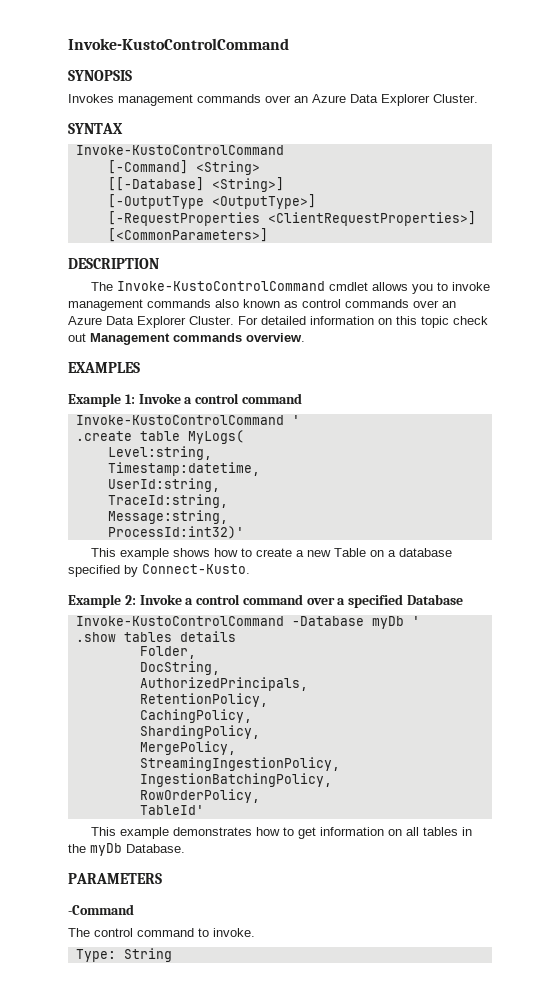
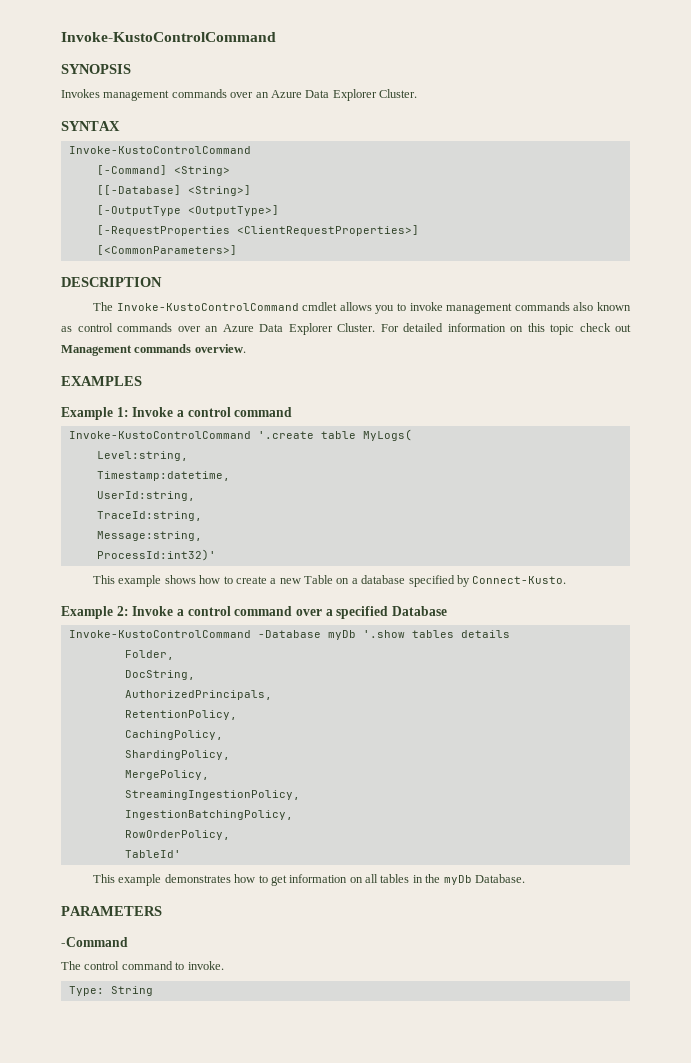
- Invoke-KustoControlCommand '
- .create table MyLogs(
+ Invoke-KustoControlCommand '.create table MyLogs(
- Invoke-KustoControlCommand -Database myDb '
- .show tables details
+ Invoke-KustoControlCommand -Database myDb '.show tables details

